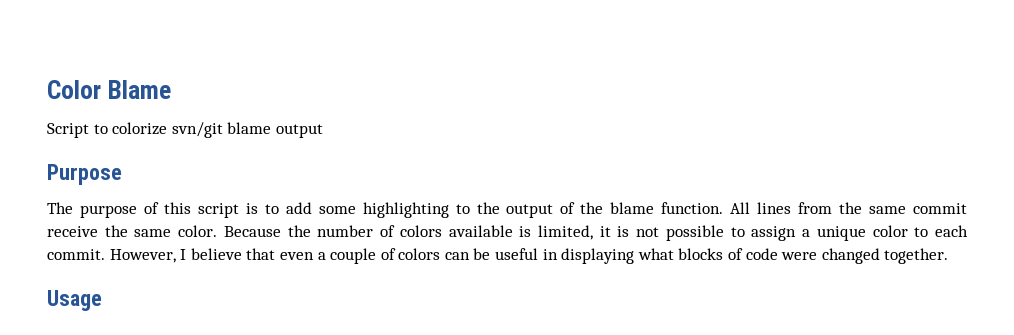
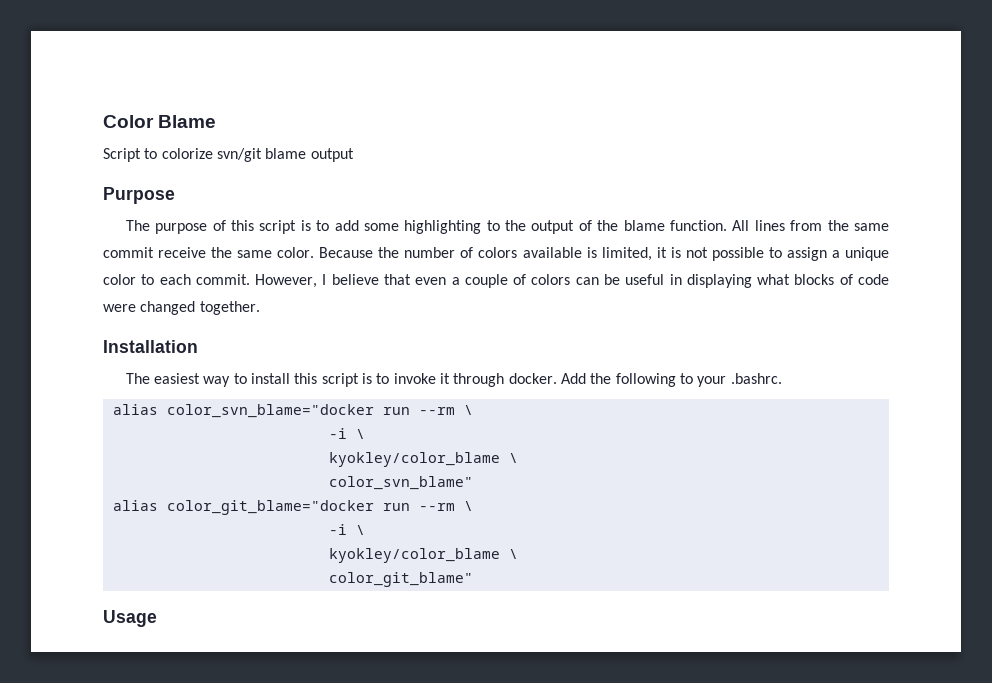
+ Installation
+ The easiest way to install this script is to invoke it through docker. Add the following to your .bashrc.
+ alias color_svn_blame="docker run --rm \
+ -i \
+ kyokley/color_blame \
+ color_svn_blame"
+ alias color_git_blame="docker run --rm \
+ -i \
+ kyokley/color_blame \
+ color_git_blame"

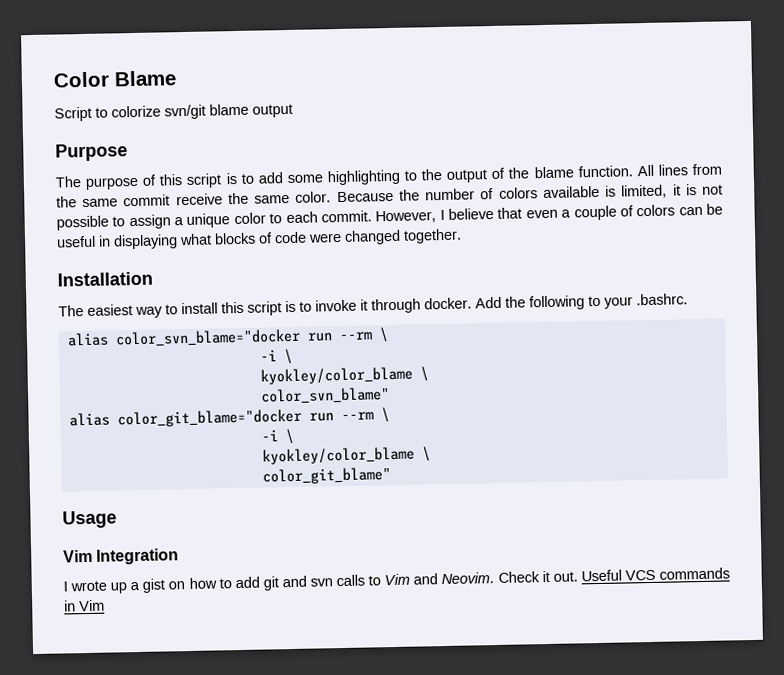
+ Vim Integration
+ I wrote up a gist on how to add git and svn calls to Vim and Neovim. Check it out. Useful VCS commands in Vim

